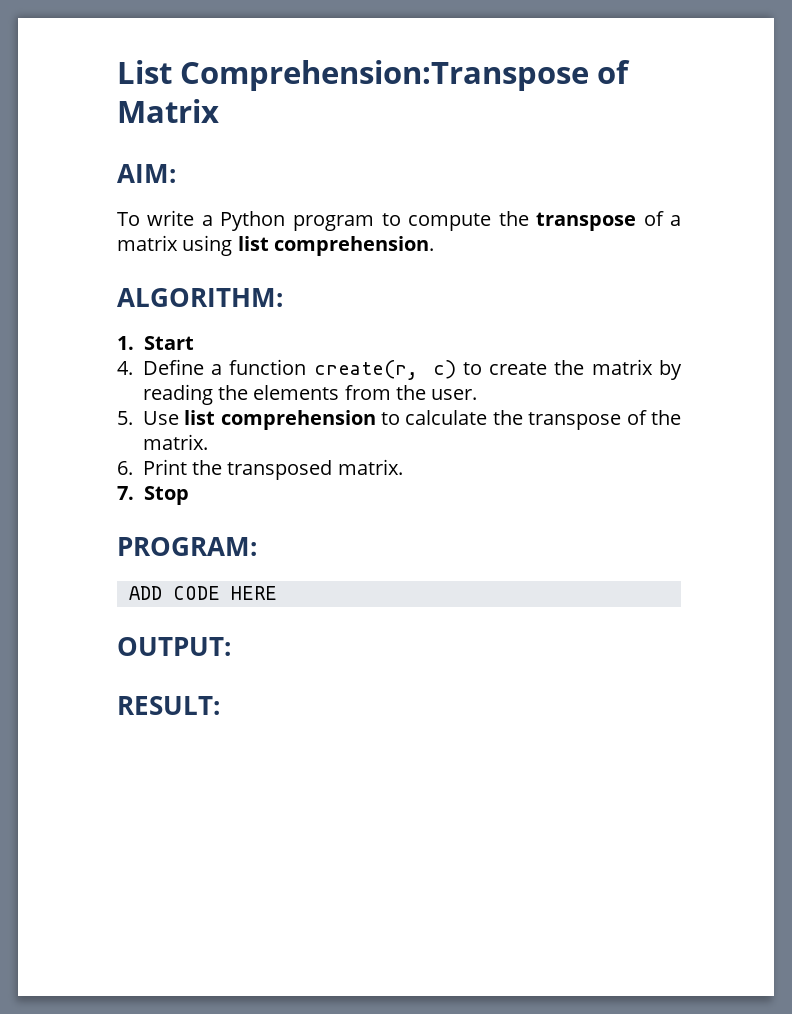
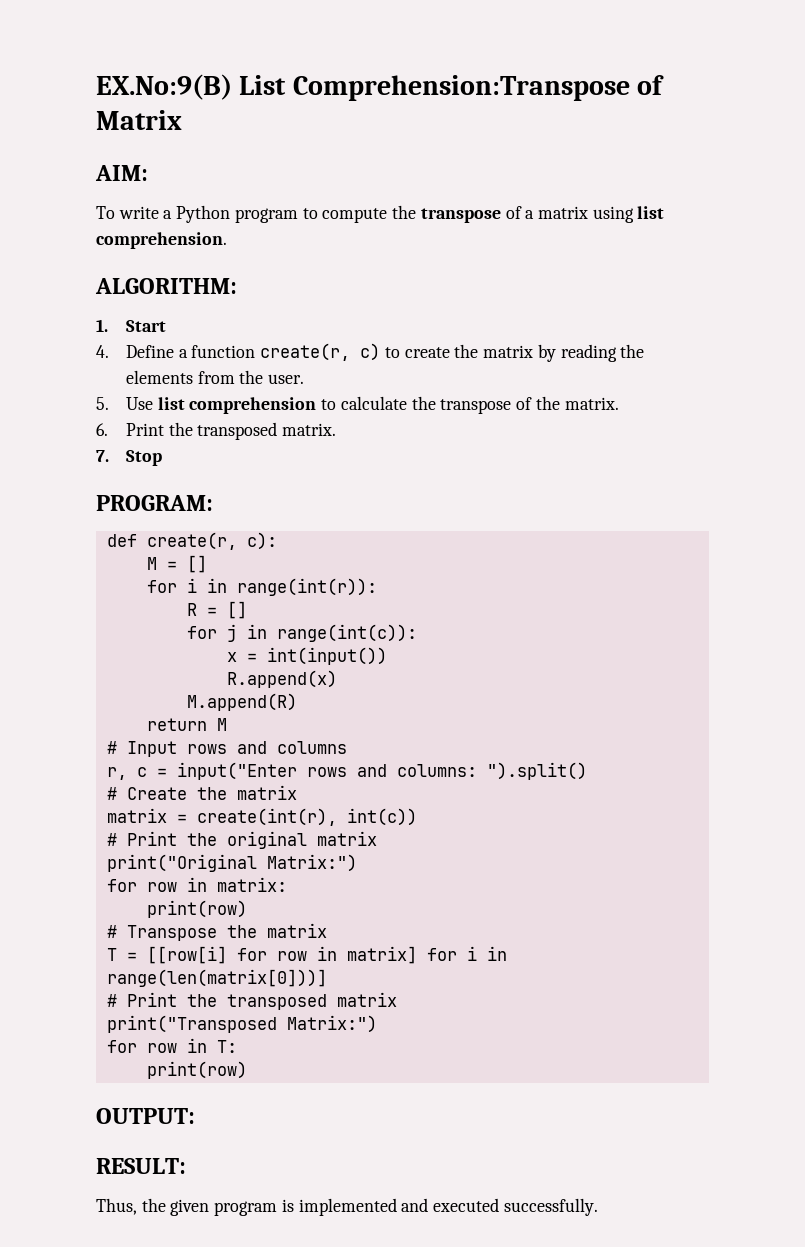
- List Comprehension:Transpose of Matrix
+ EX.No:9(B) List Comprehension:Transpose of Matrix
- ADD CODE HERE
+ def create(r, c):
+ M = []
+ for i in range(int(r)):
+ R = []
+ for j in range(int(c)):
+ x = int(input())
+ R.append(x)
+ M.append(R)
+ return M
+ # Input rows and columns
+ r, c = input("Enter rows and columns: ").split()
+ # Create the matrix
+ matrix = create(int(r), int(c))
+ # Print the original matrix
+ print("Original Matrix:")
+ for row in matrix:
+ print(row)
+ # Transpose the matrix
+ T = [[row[i] for row in matrix] for i in range(len(matrix[0]))]
+ # Print the transposed matrix
+ print("Transposed Matrix:")
+ for row in T:
+ print(row)
  OUTPUT:
  RESULT:
+ Thus, the given program is implemented and executed successfully.

